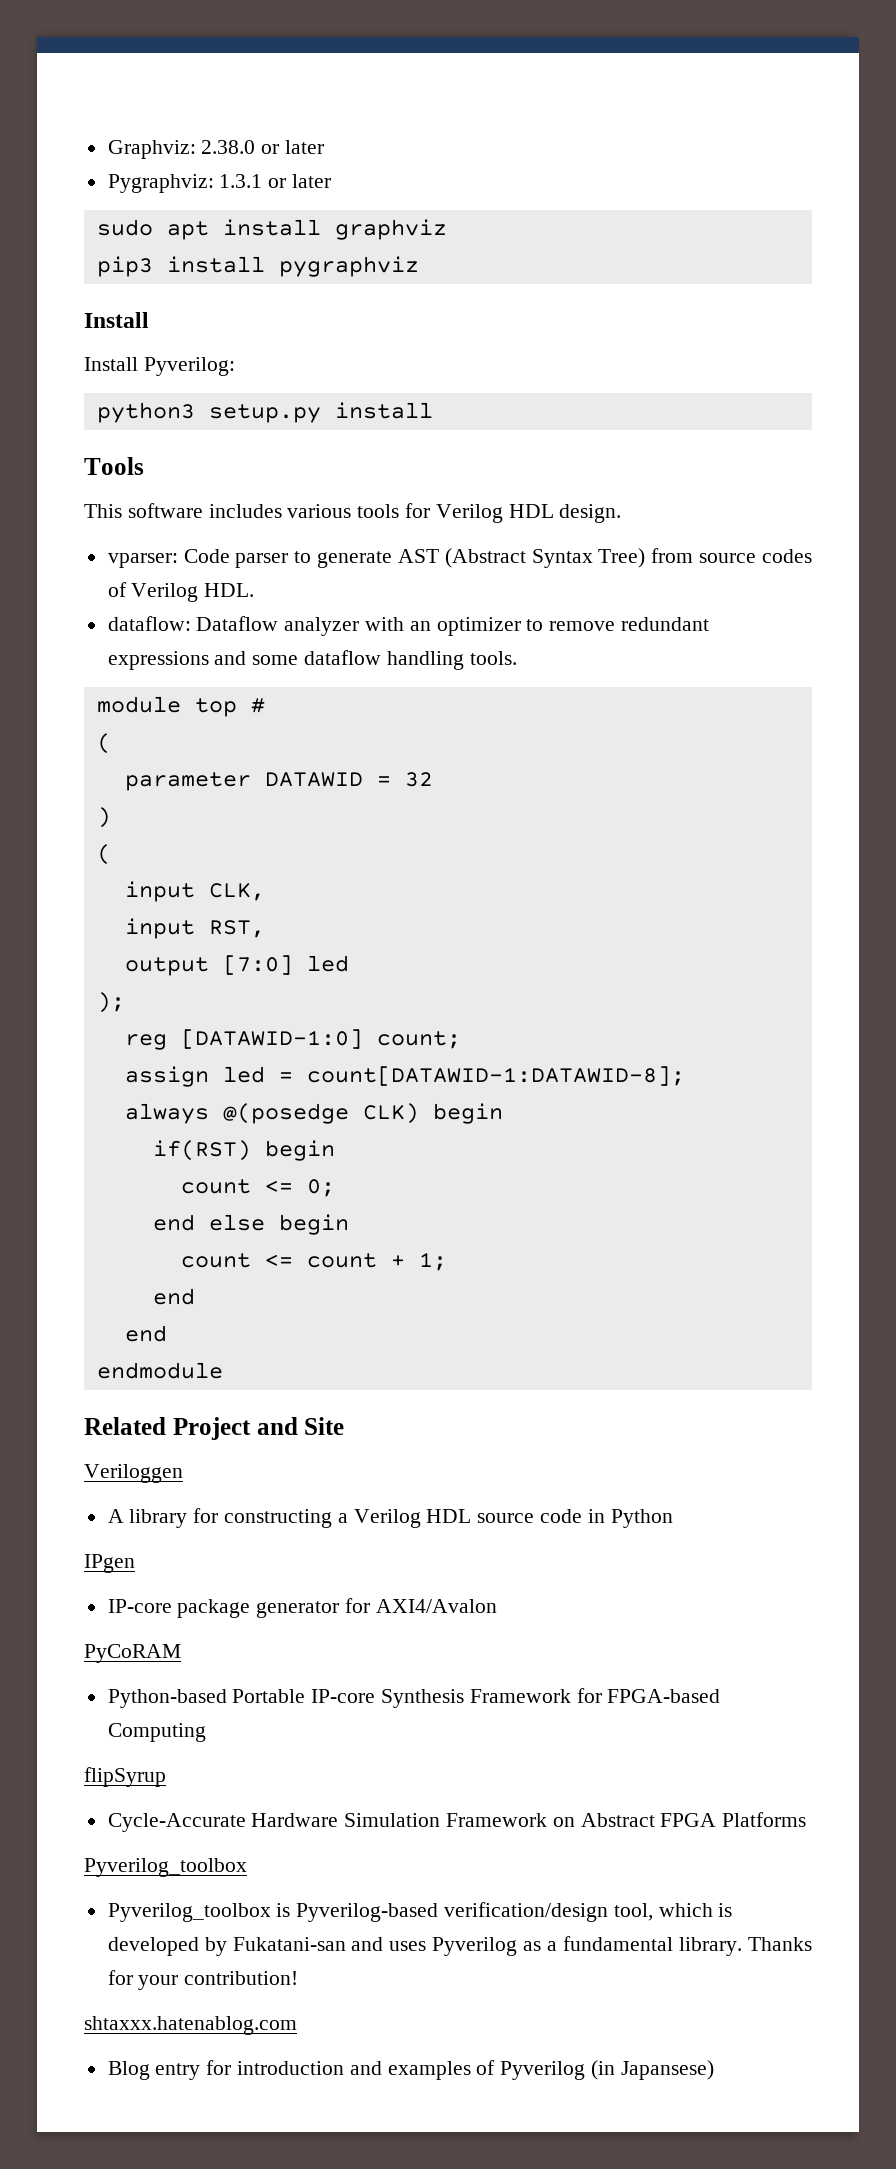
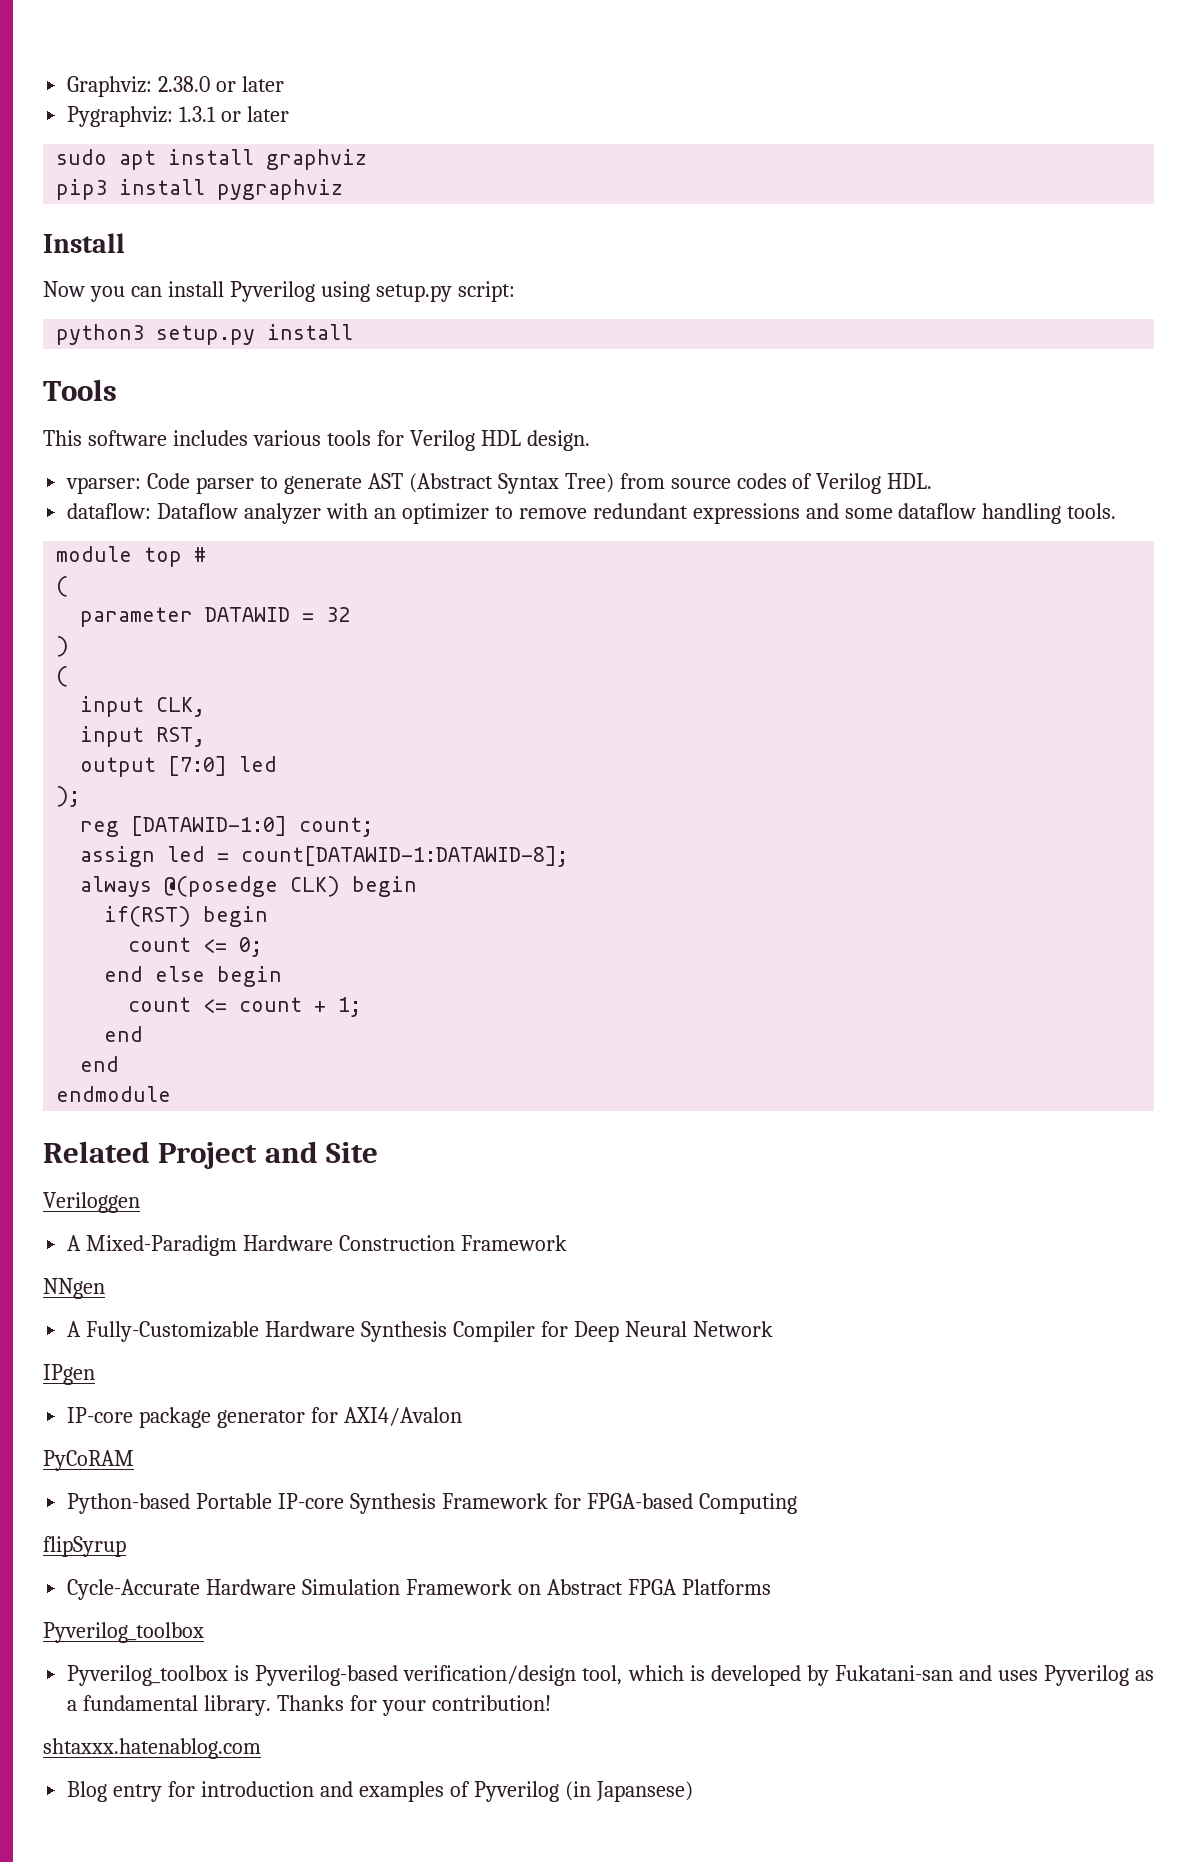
- Install Pyverilog:
+ Now you can install Pyverilog using setup.py script:
- A library for constructing a Verilog HDL source code in Python
+ A Mixed-Paradigm Hardware Construction Framework
+ NNgen
+ A Fully-Customizable Hardware Synthesis Compiler for Deep Neural Network

